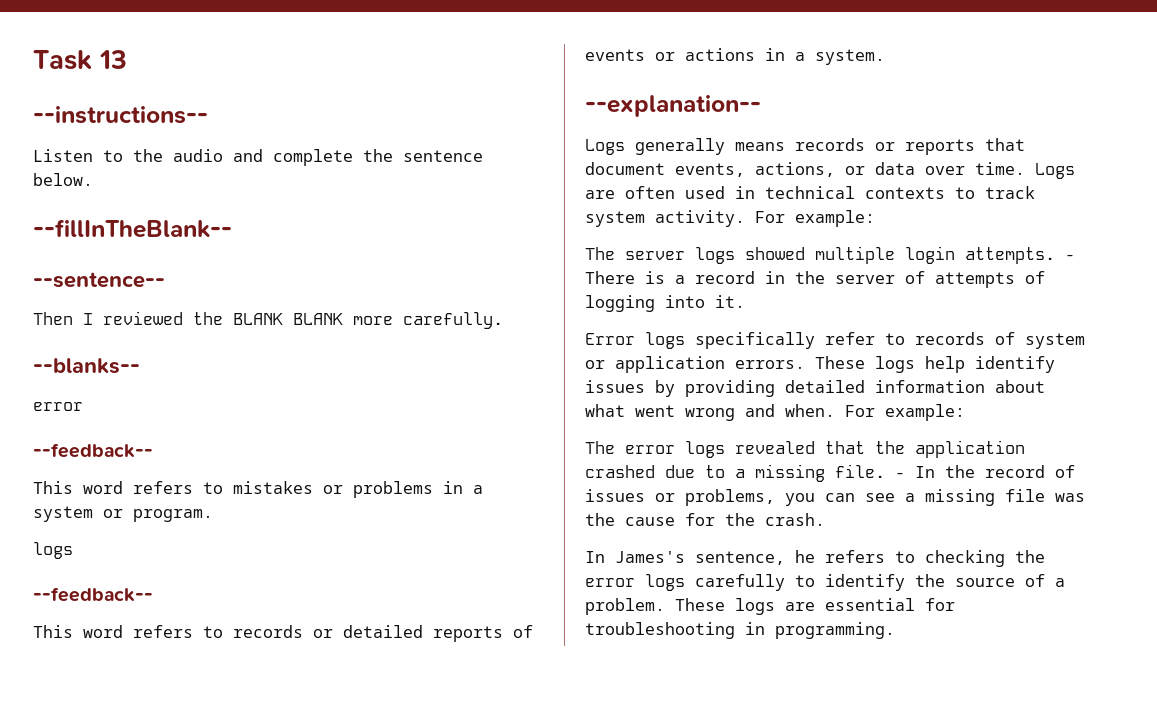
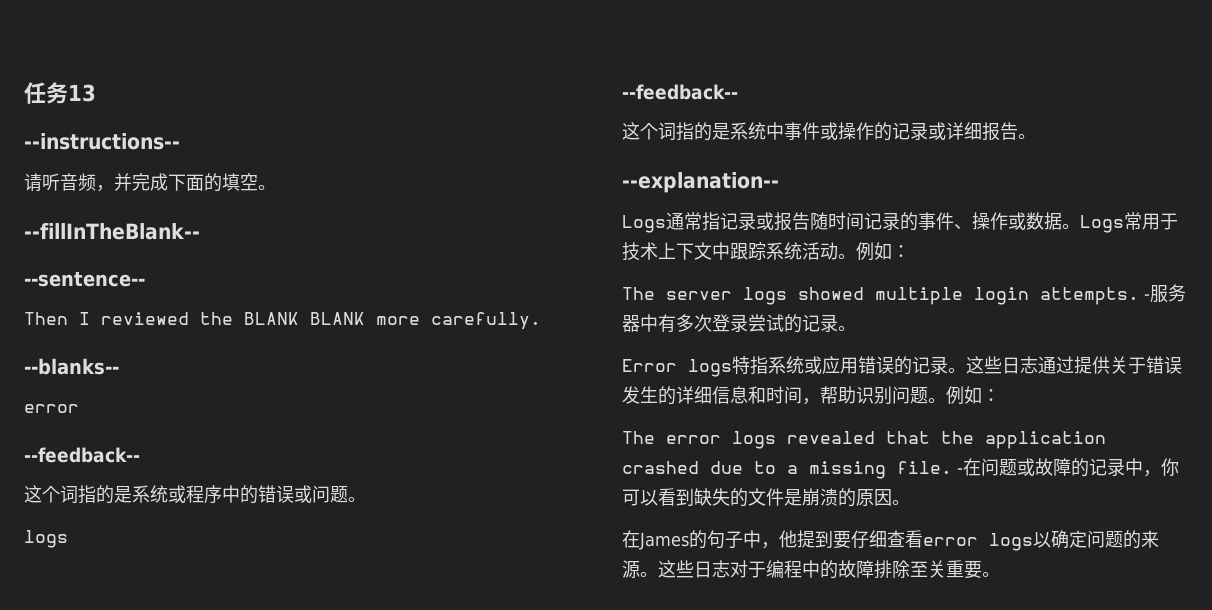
- Task 13
+ 任务13
- Listen to the audio and complete the sentence below.
+ 请听音频，并完成下面的填空。
- This word refers to mistakes or problems in a system or program.
+ 这个词指的是系统或程序中的错误或问题。
  logs
  --feedback--
- This word refers to records or detailed reports of events or actions in a system.
+ 这个词指的是系统中事件或操作的记录或详细报告。
  --explanation--
- Logs generally means records or reports that document events, actions, or data over time. Logs are often used in technical contexts to track system activity. For example:
+ Logs通常指记录或报告随时间记录的事件、操作或数据。Logs常用于技术上下文中跟踪系统活动。例如：
- - There is a record in the server of attempts of logging into it.
- Error logs specifically refer to records of system or application errors. These logs help identify issues by providing detailed information about what went wrong and when. For example:
+ -服务器中有多次登录尝试的记录。
+ Error logs特指系统或应用错误的记录。这些日志通过提供关于错误发生的详细信息和时间，帮助识别问题。例如：
- - In the record of issues or problems, you can see a missing file was the cause for the crash.
- In James's sentence, he refers to checking the error logs carefully to identify the source of a problem. These logs are essential for troubleshooting in programming.
+ -在问题或故障的记录中，你可以看到缺失的文件是崩溃的原因。
+ 在James的句子中，他提到要仔细查看error logs以确定问题的来源。这些日志对于编程中的故障排除至关重要。

